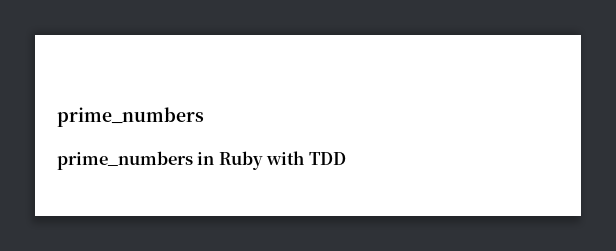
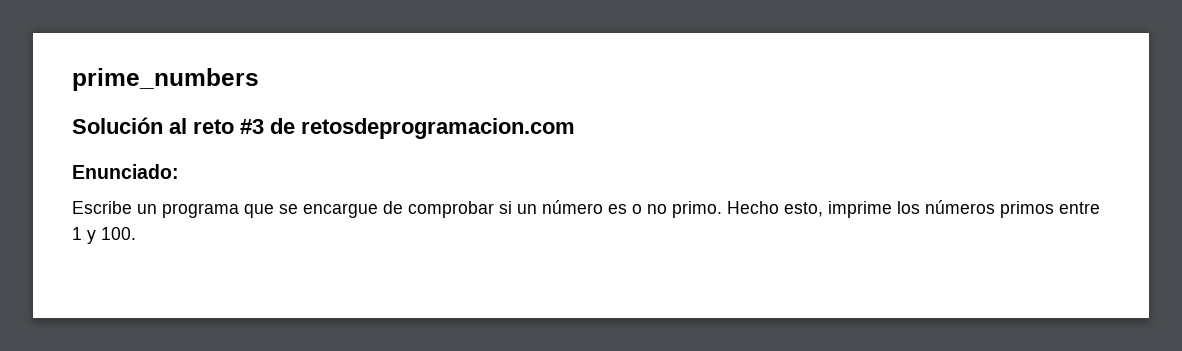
- prime_numbers in Ruby with TDD
+ Solución al reto #3 de retosdeprogramacion.com
+ Enunciado:
+ Escribe un programa que se encargue de comprobar si un número es o no primo. Hecho esto, imprime los números primos entre 1 y 100.

